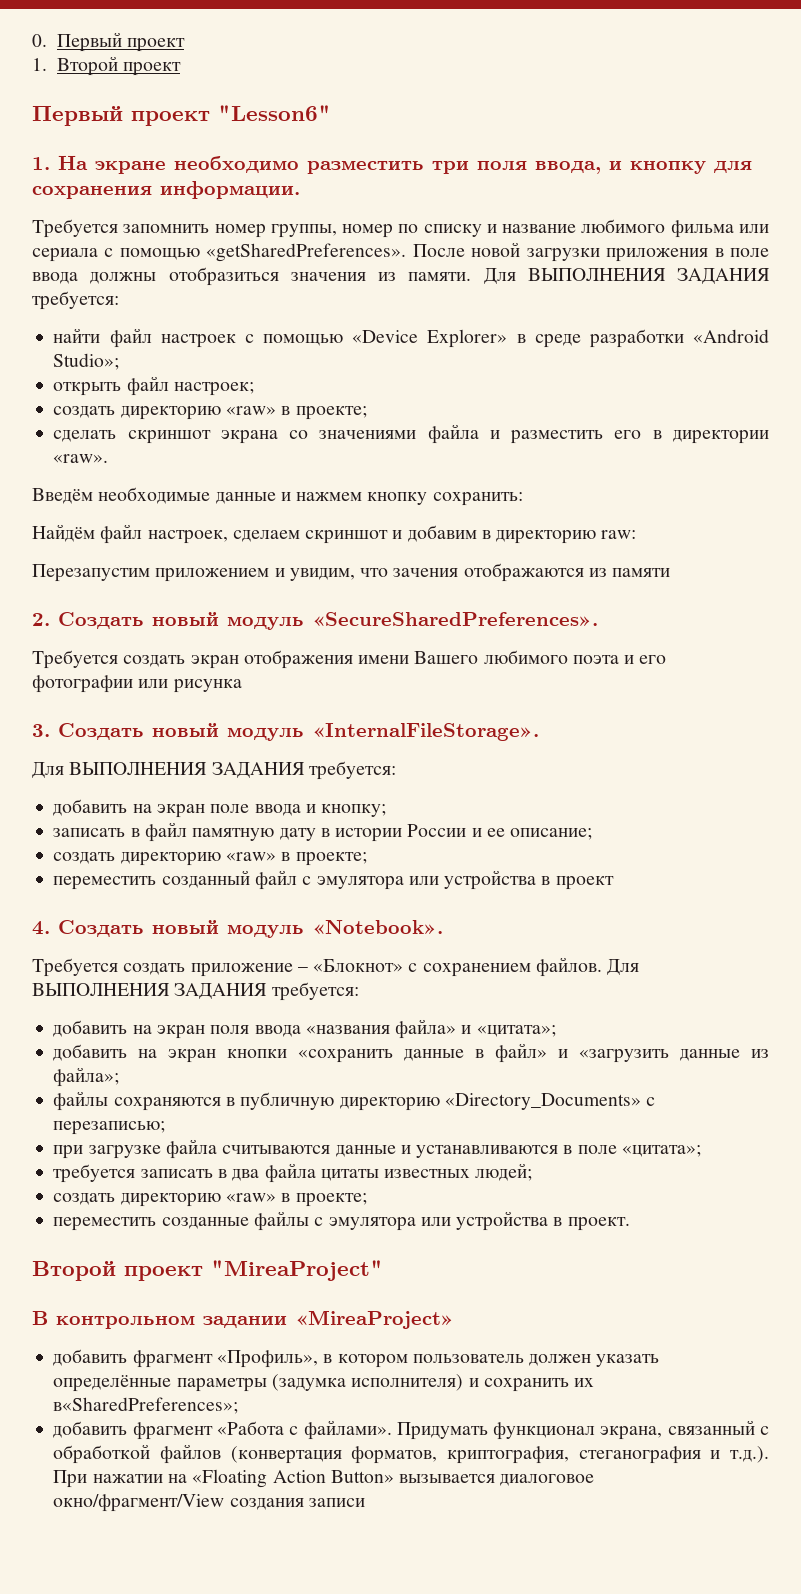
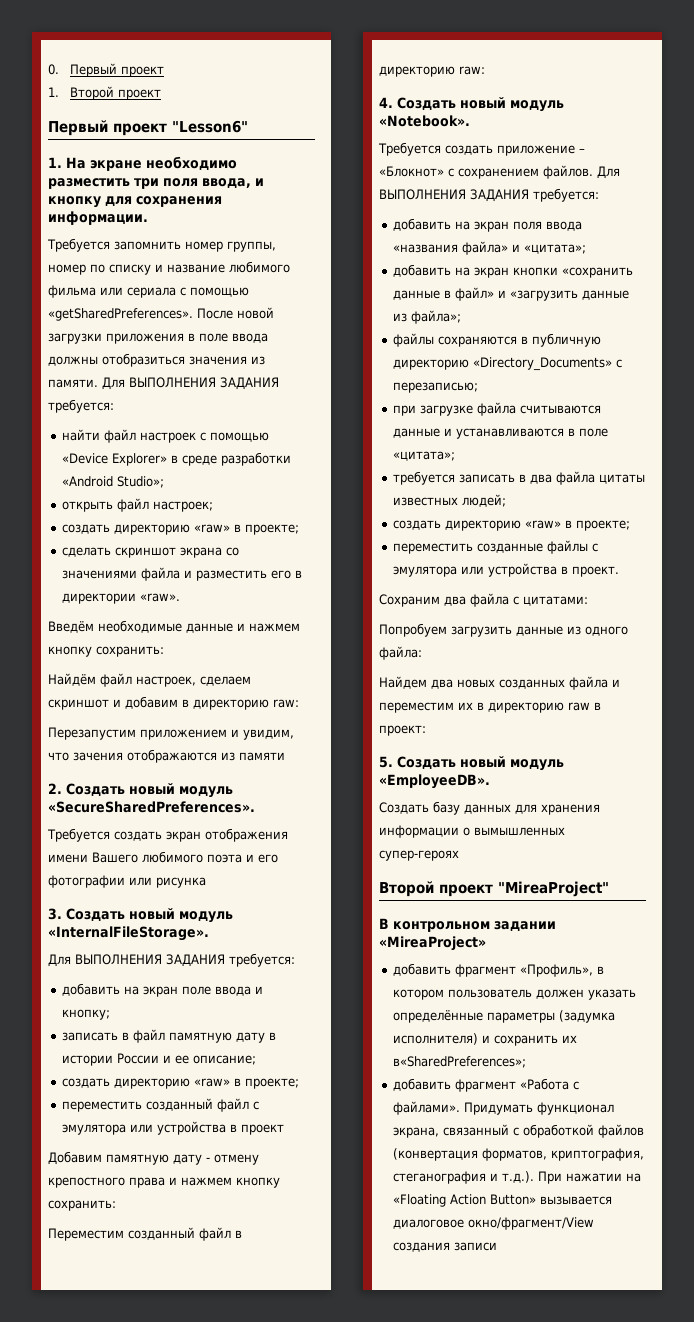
+ Добавим памятную дату - отмену крепостного права и нажмем кнопку сохранить:
+ Переместим созданный файл в директорию raw:
+ Сохраним два файла с цитатами:
+ Попробуем загрузить данные из одного файла:
+ Найдем два новых созданных файла и переместим их в директорию raw в проект:
+ 5. Создать новый модуль «EmployeeDB».
+ Создать базу данных для хранения информации о вымышленных супер-героях

